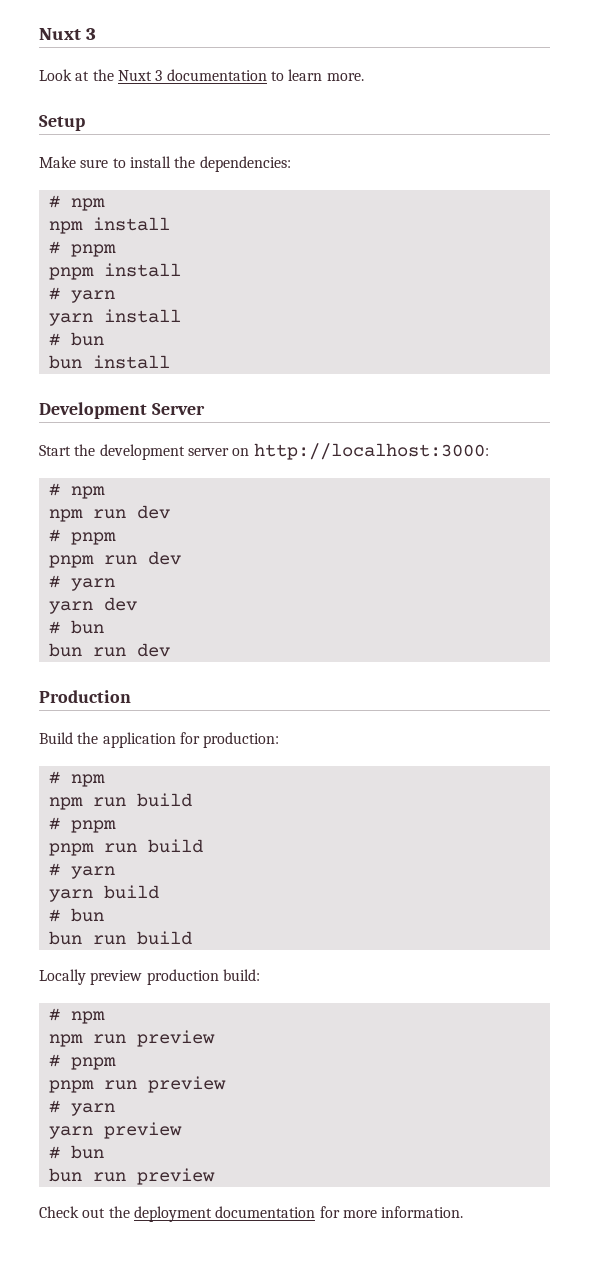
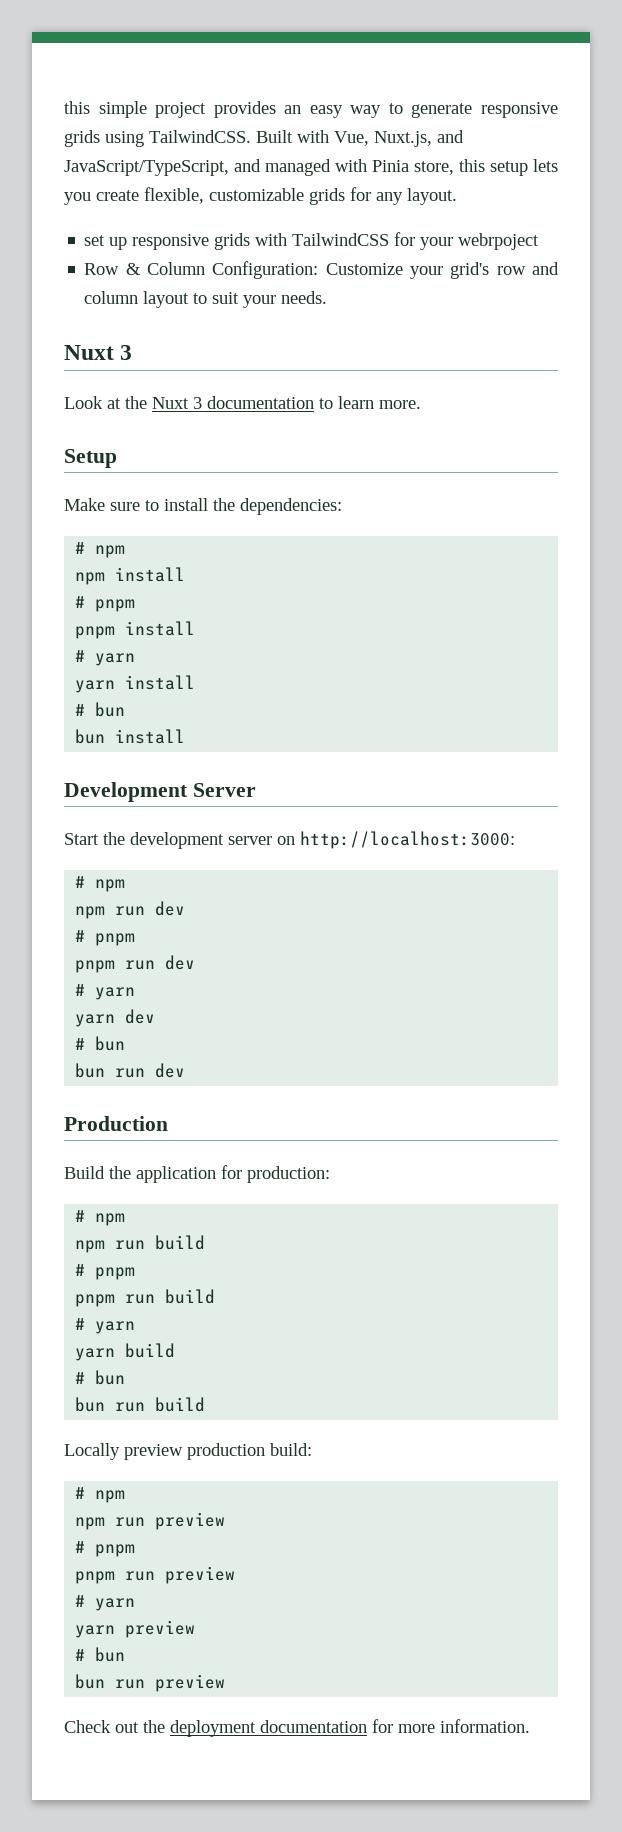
+ this simple project provides an easy way to generate responsive grids using TailwindCSS. Built with Vue, Nuxt.js, and JavaScript/TypeScript, and managed with Pinia store, this setup lets you create flexible, customizable grids for any layout.
+ set up responsive grids with TailwindCSS for your webrpoject
+ Row & Column Configuration: Customize your grid's row and column layout to suit your needs.

